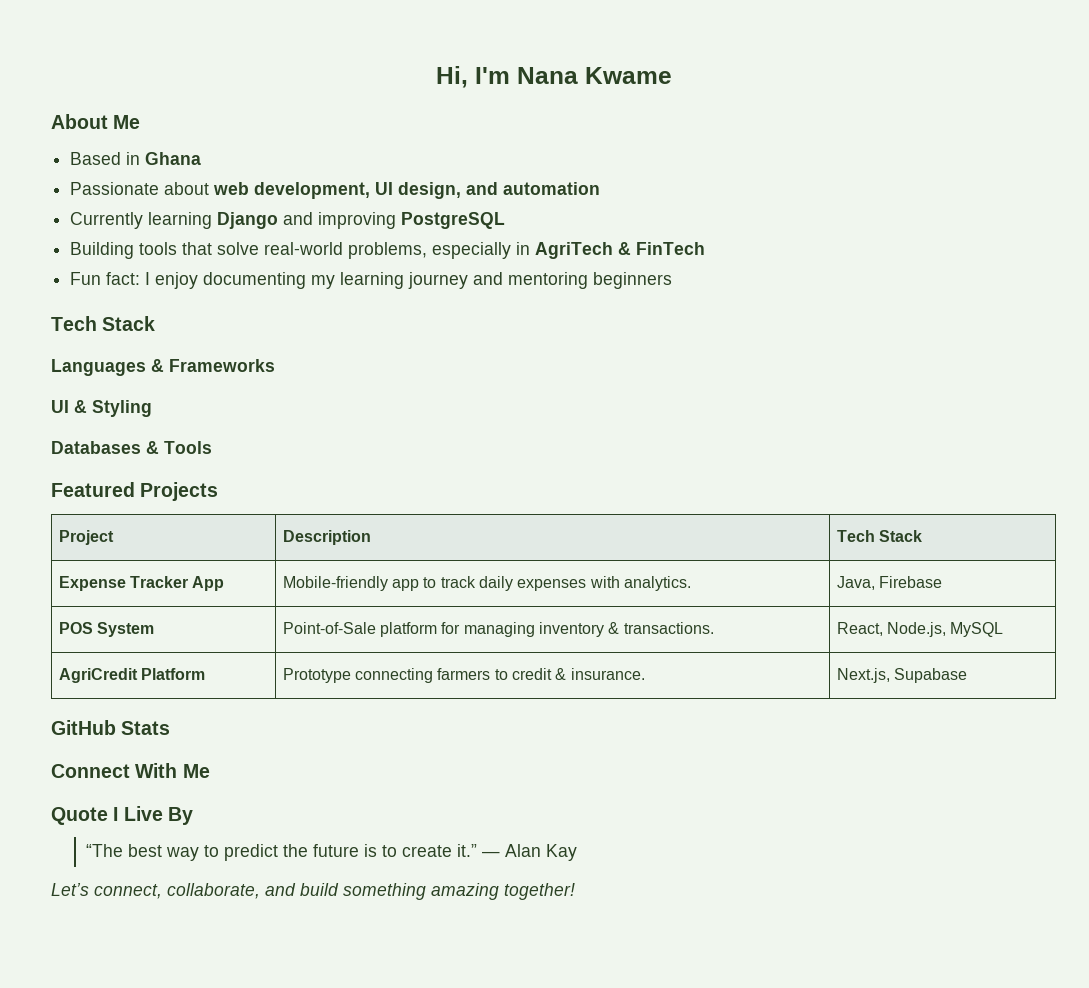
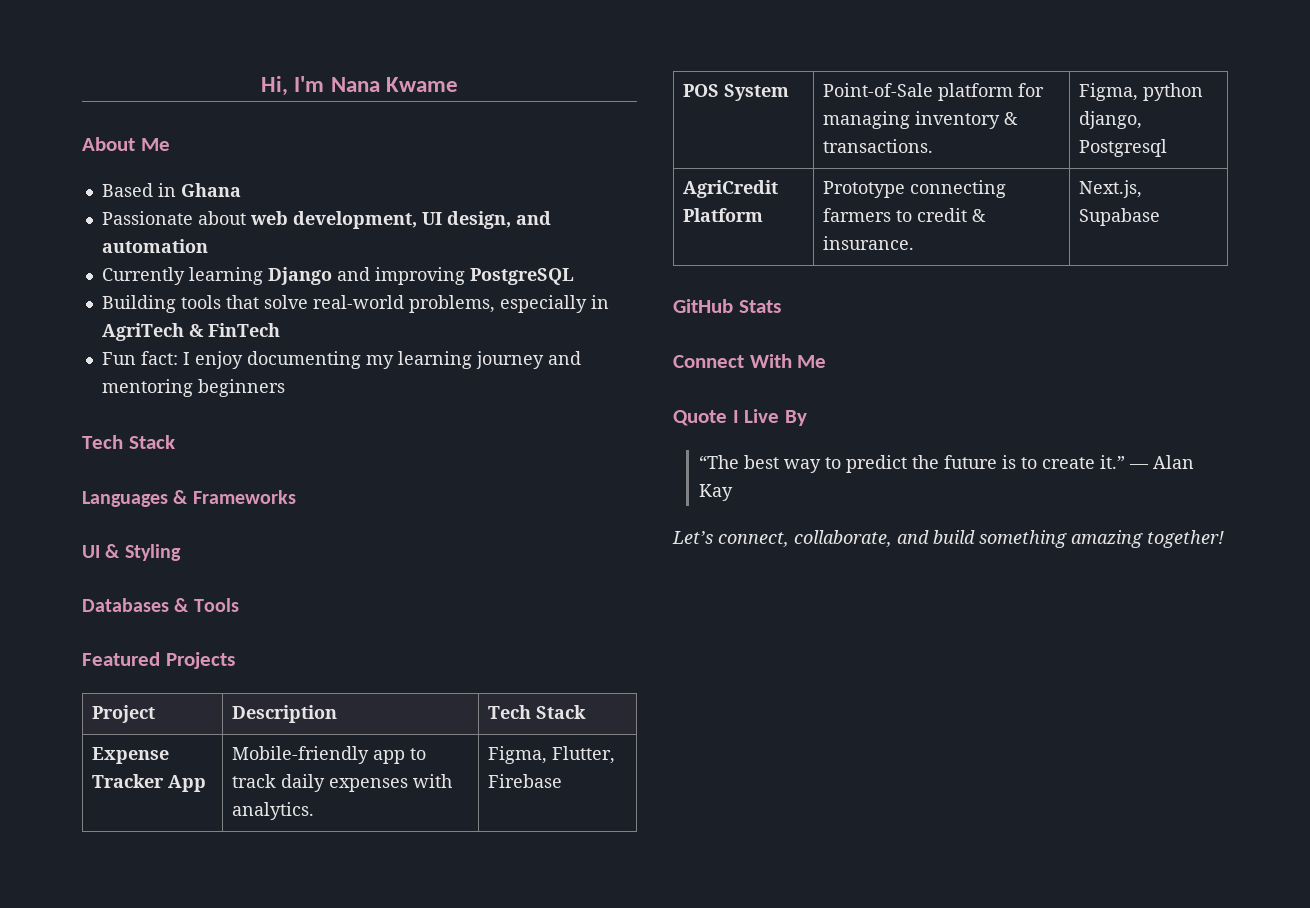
- Expense Tracker App | Mobile-friendly app to track daily expenses with analytics. | Java, Firebase
+ Expense Tracker App | Mobile-friendly app to track daily expenses with analytics. | Figma, Flutter, Firebase
- POS System | Point-of-Sale platform for managing inventory & transactions. | React, Node.js, MySQL
+ POS System | Point-of-Sale platform for managing inventory & transactions. | Figma, python django, Postgresql

